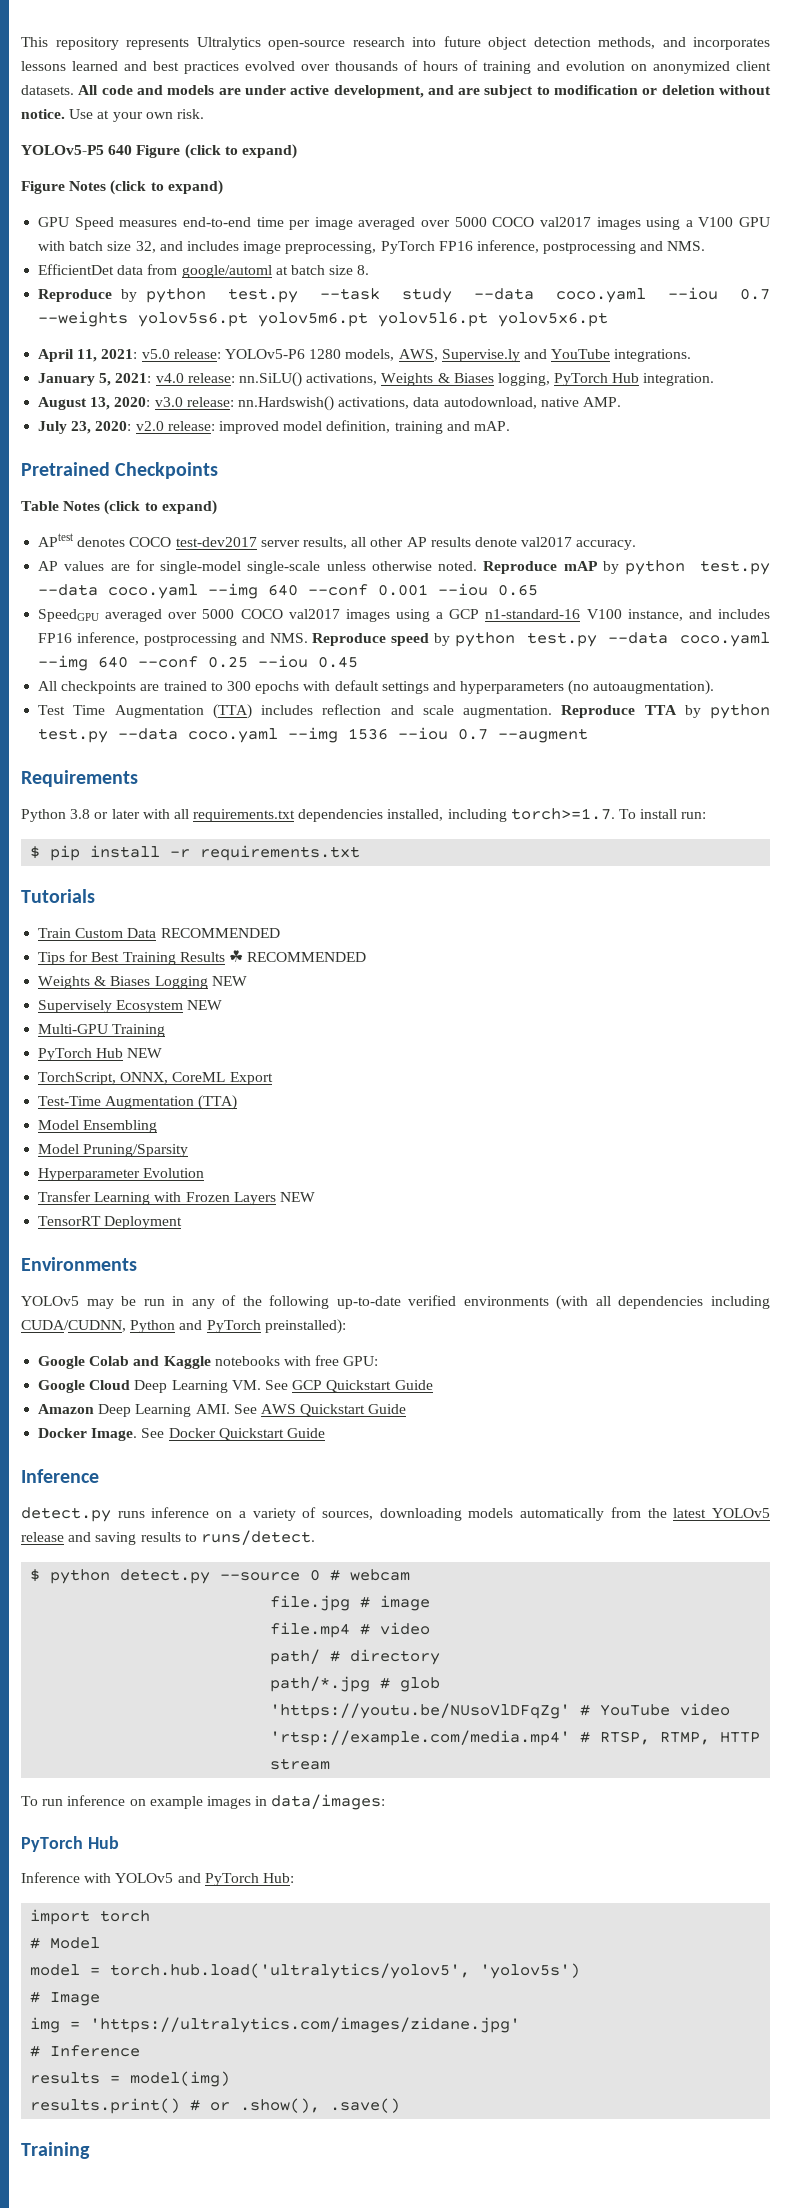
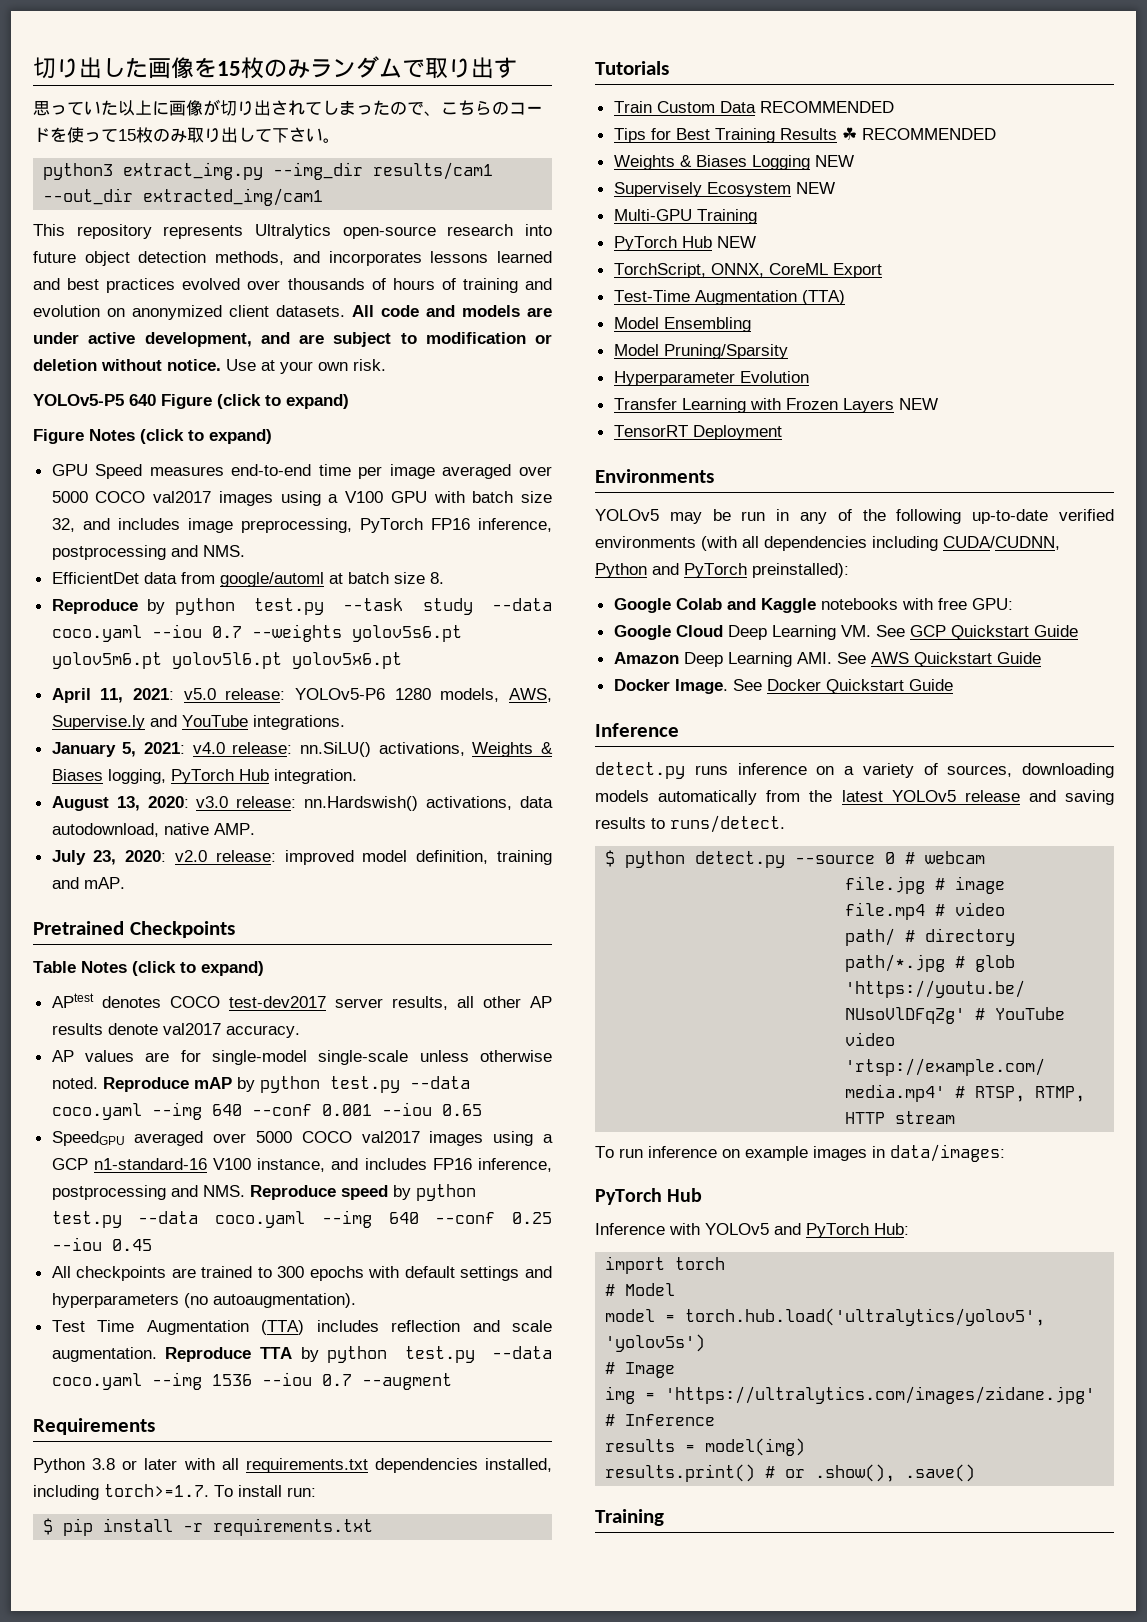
+ 切り出した画像を15枚のみランダムで取り出す
+ 思っていた以上に画像が切り出されてしまったので、こちらのコードを使って15枚のみ取り出して下さい。
+ python3 extract_img.py --img_dir results/cam1 --out_dir extracted_img/cam1

